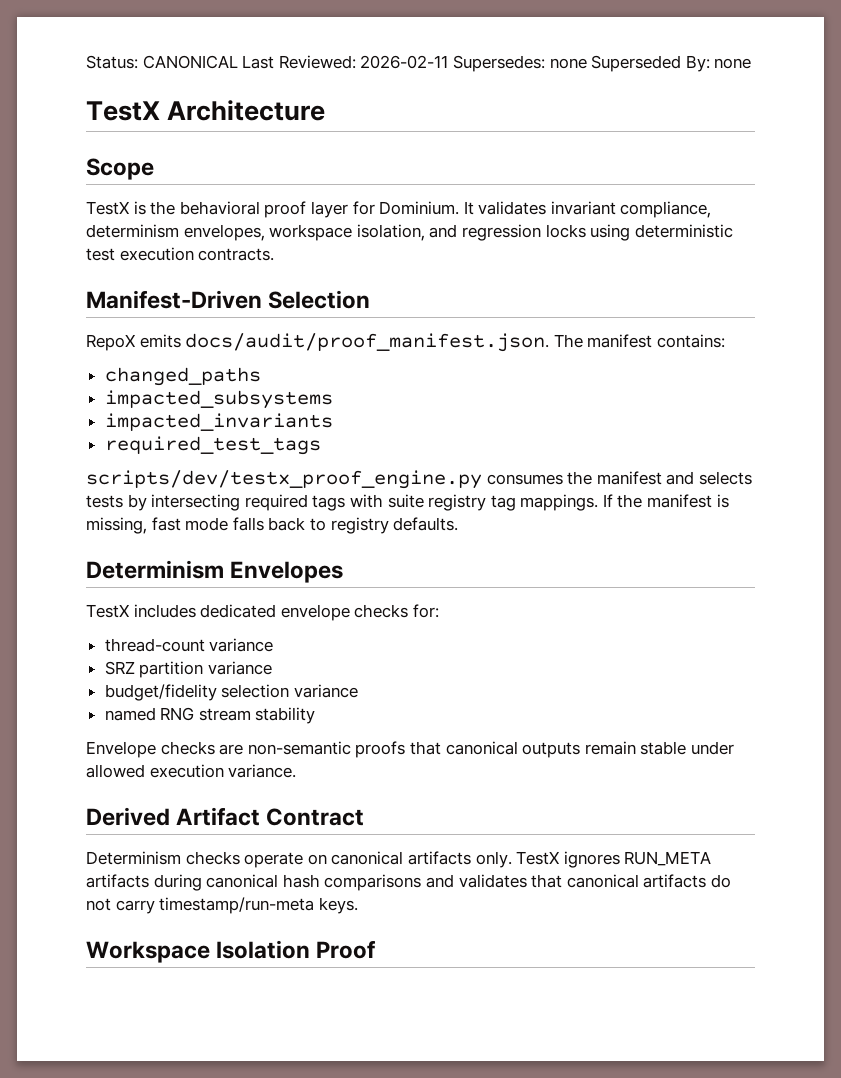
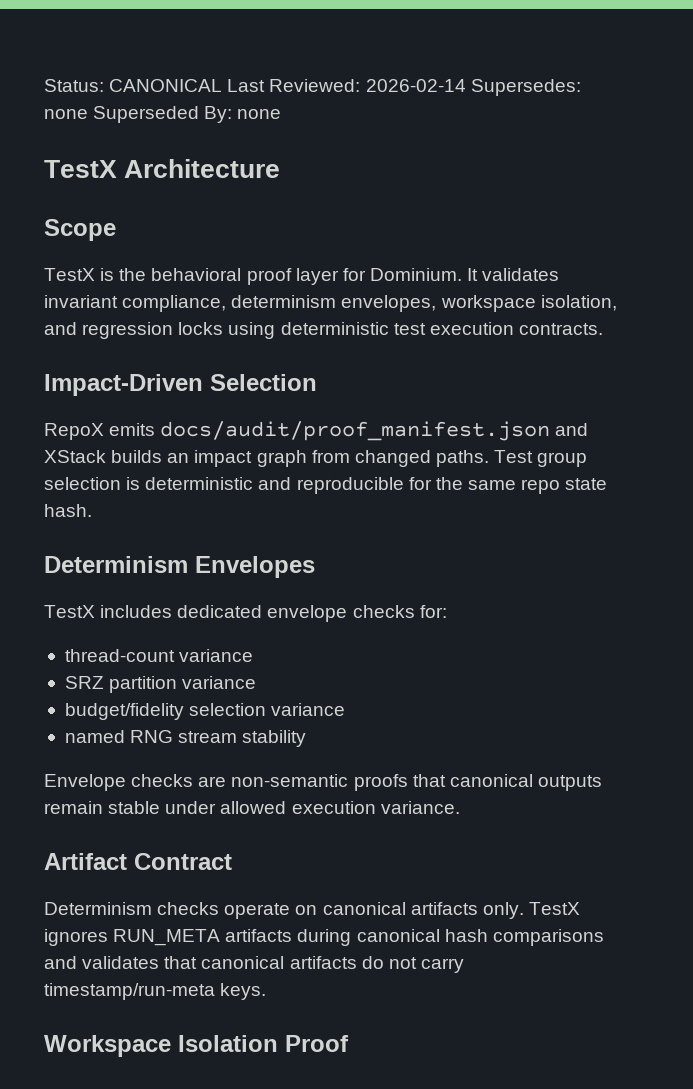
- Status: CANONICAL Last Reviewed: 2026-02-11 Supersedes: none Superseded By: none
+ Status: CANONICAL Last Reviewed: 2026-02-14 Supersedes: none Superseded By: none
- Manifest-Driven Selection
+ Impact-Driven Selection
- RepoX emits docs/audit/proof_manifest.json. The manifest contains:
- changed_paths
- impacted_subsystems
- impacted_invariants
- required_test_tags
- scripts/dev/testx_proof_engine.py consumes the manifest and selects tests by intersecting required tags with suite registry tag mappings. If the manifest is missing, fast mode falls back to registry defaults.
+ RepoX emits docs/audit/proof_manifest.json and XStack builds an impact graph from changed paths. Test group selection is deterministic and reproducible for the same repo state hash.
- Derived Artifact Contract
+ Artifact Contract

